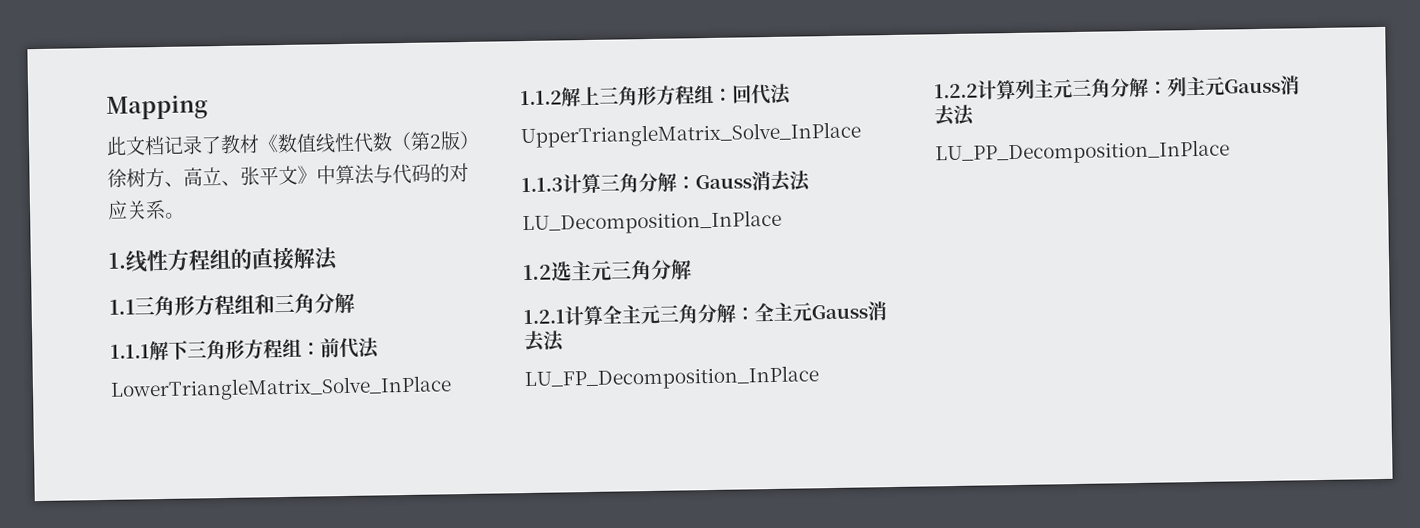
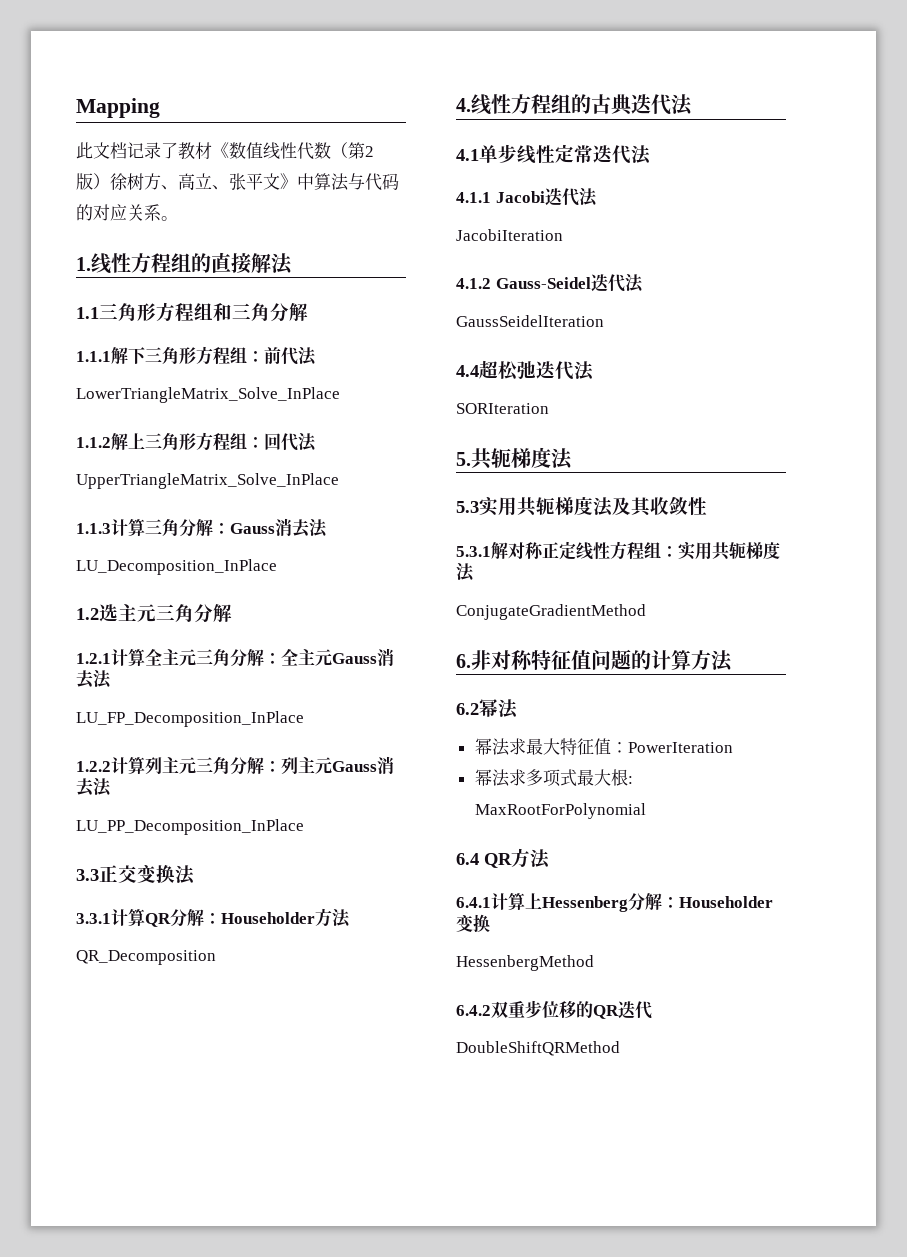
+ 3.3正交变换法
+ 3.3.1计算QR分解：Householder方法
+ QR_Decomposition
+ 4.线性方程组的古典迭代法
+ 4.1单步线性定常迭代法
+ 4.1.1 Jacobi迭代法
+ JacobiIteration
+ 4.1.2 Gauss-Seidel迭代法
+ GaussSeidelIteration
+ 4.4超松弛迭代法
+ SORIteration
+ 5.共轭梯度法
+ 5.3实用共轭梯度法及其收敛性
+ 5.3.1解对称正定线性方程组：实用共轭梯度法
+ ConjugateGradientMethod
+ 6.非对称特征值问题的计算方法
+ 6.2幂法
+ 幂法求最大特征值：PowerIteration
+ 幂法求多项式最大根: MaxRootForPolynomial
+ 6.4 QR方法
+ 6.4.1计算上Hessenberg分解：Householder变换
+ HessenbergMethod
+ 6.4.2双重步位移的QR迭代
+ DoubleShiftQRMethod

